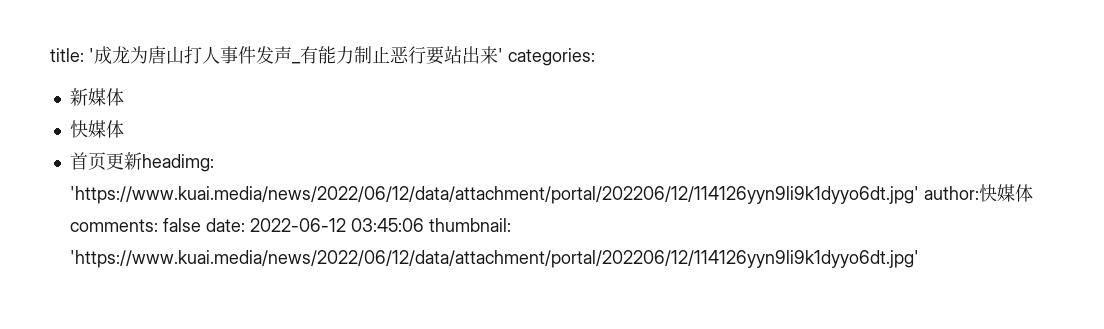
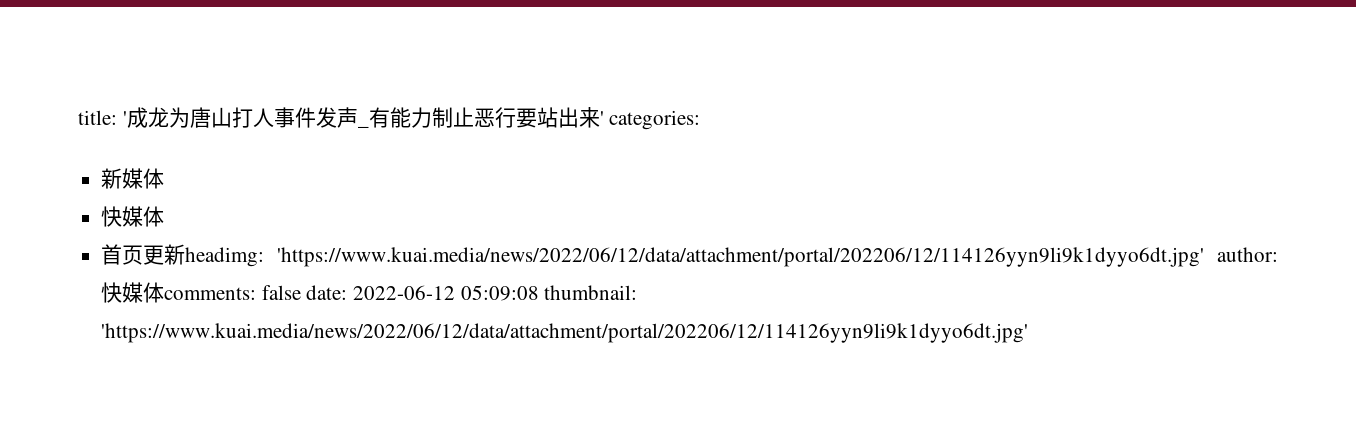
- 首页更新headimg: 'https://www.kuai.media/news/2022/06/12/data/attachment/portal/202206/12/114126yyn9li9k1dyyo6dt.jpg' author:快媒体comments: false date: 2022-06-12 03:45:06 thumbnail: 'https://www.kuai.media/news/2022/06/12/data/attachment/portal/202206/12/114126yyn9li9k1dyyo6dt.jpg'
+ 首页更新headimg: 'https://www.kuai.media/news/2022/06/12/data/attachment/portal/202206/12/114126yyn9li9k1dyyo6dt.jpg' author:快媒体comments: false date: 2022-06-12 05:09:08 thumbnail: 'https://www.kuai.media/news/2022/06/12/data/attachment/portal/202206/12/114126yyn9li9k1dyyo6dt.jpg'

